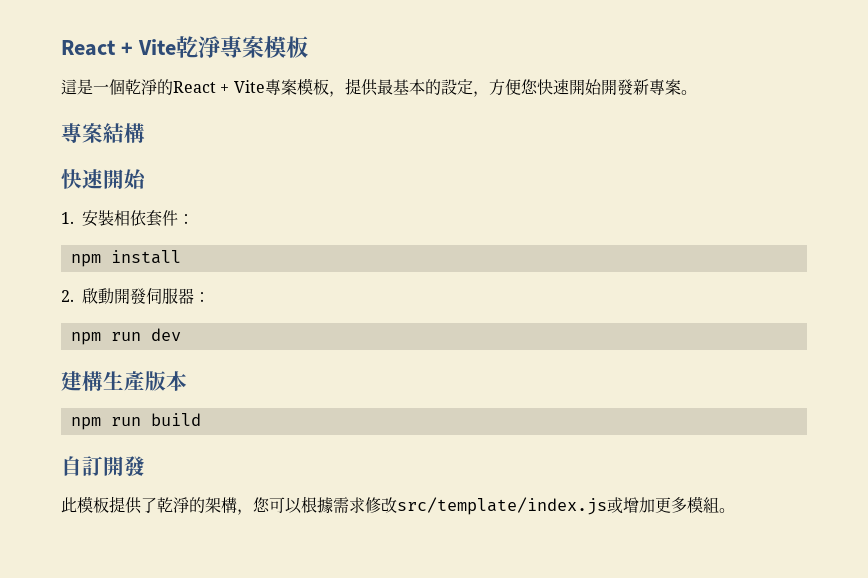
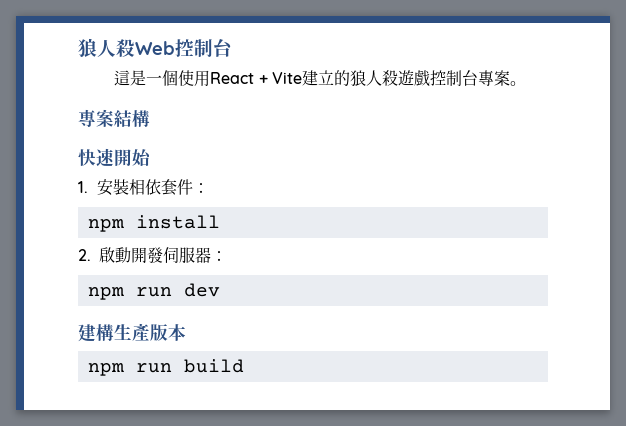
- React + Vite乾淨專案模板
+ 狼人殺Web控制台
- 這是一個乾淨的React + Vite專案模板，提供最基本的設定，方便您快速開始開發新專案。
+ 這是一個使用React + Vite建立的狼人殺遊戲控制台專案。
- 自訂開發
- 此模板提供了乾淨的架構，您可以根據需求修改src/template/index.js或增加更多模組。

